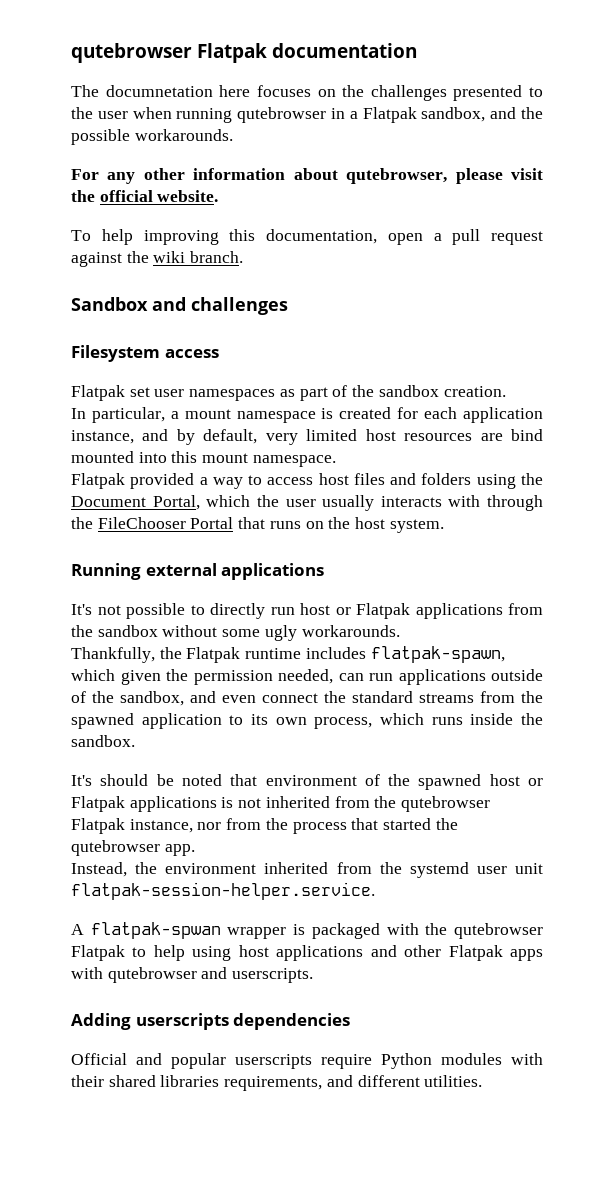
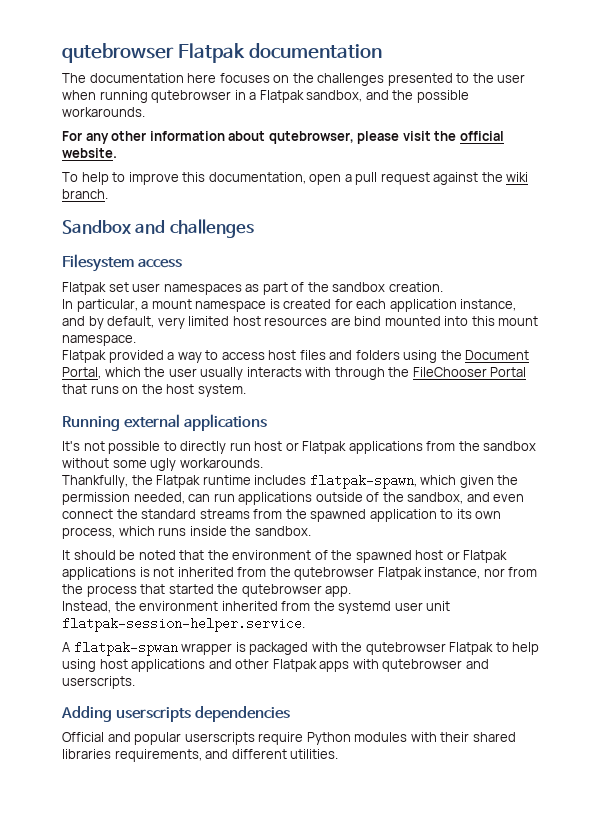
- The documnetation here focuses on the challenges presented to the user when running qutebrowser in a Flatpak sandbox, and the possible workarounds.
+ The documentation here focuses on the challenges presented to the user when running qutebrowser in a Flatpak sandbox, and the possible workarounds.
- To help improving this documentation, open a pull request against the wiki branch.
+ To help to improve this documentation, open a pull request against the wiki branch.
- It's should be noted that environment of the spawned host or Flatpak applications is not inherited from the qutebrowser Flatpak instance, nor from the process that started the qutebrowser app.
+ It should be noted that the environment of the spawned host or Flatpak applications is not inherited from the qutebrowser Flatpak instance, nor from the process that started the qutebrowser app.

